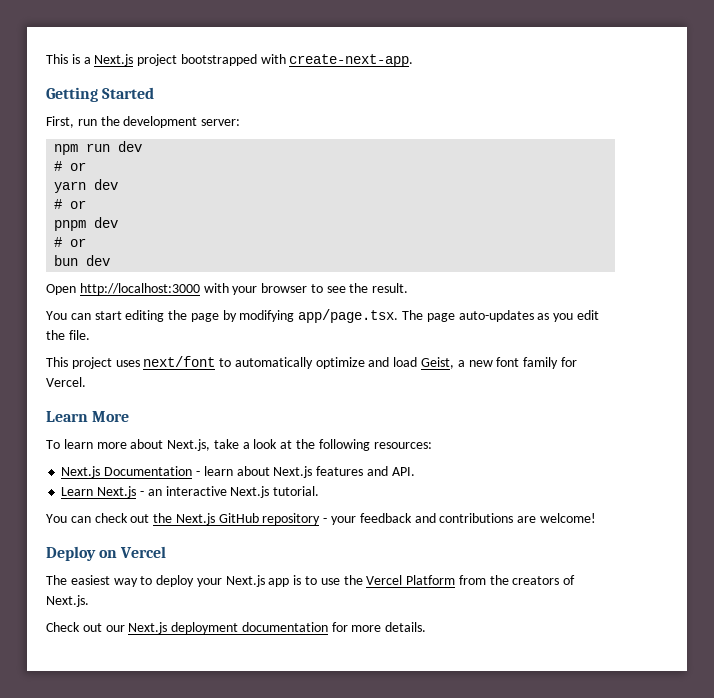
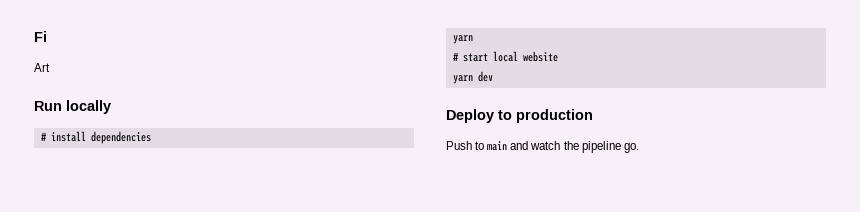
- This is a Next.js project bootstrapped with create-next-app.
- Getting Started
- First, run the development server:
- npm run dev
- # or
+ Fi
+ Art
+ Run locally
+ # install dependencies
+ yarn
+ # start local website
  yarn dev
- # or
- pnpm dev
- # or
- bun dev
- Open http://localhost:3000 with your browser to see the result.
- You can start editing the page by modifying app/page.tsx. The page auto-updates as you edit the file.
- This project uses next/font to automatically optimize and load Geist, a new font family for Vercel.
- Learn More
- To learn more about Next.js, take a look at the following resources:
- Next.js Documentation - learn about Next.js features and API.
- Learn Next.js - an interactive Next.js tutorial.
- You can check out the Next.js GitHub repository - your feedback and contributions are welcome!
- Deploy on Vercel
- The easiest way to deploy your Next.js app is to use the Vercel Platform from the creators of Next.js.
- Check out our Next.js deployment documentation for more details.
+ Deploy to production
+ Push to main and watch the pipeline go.

